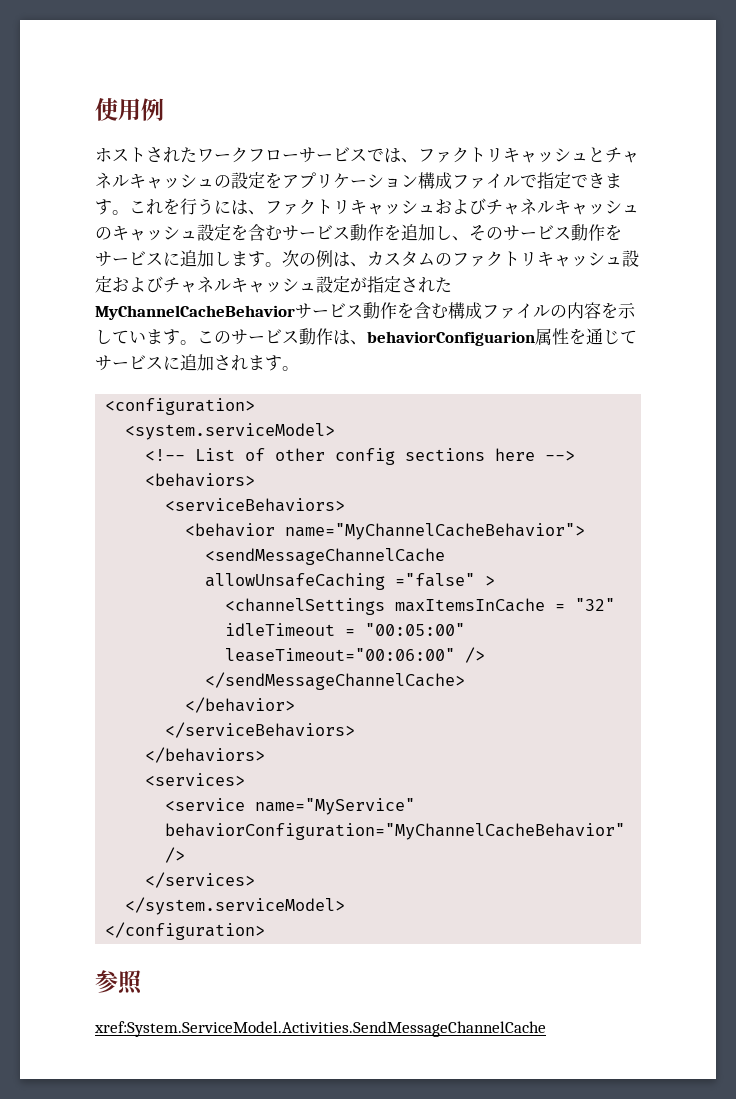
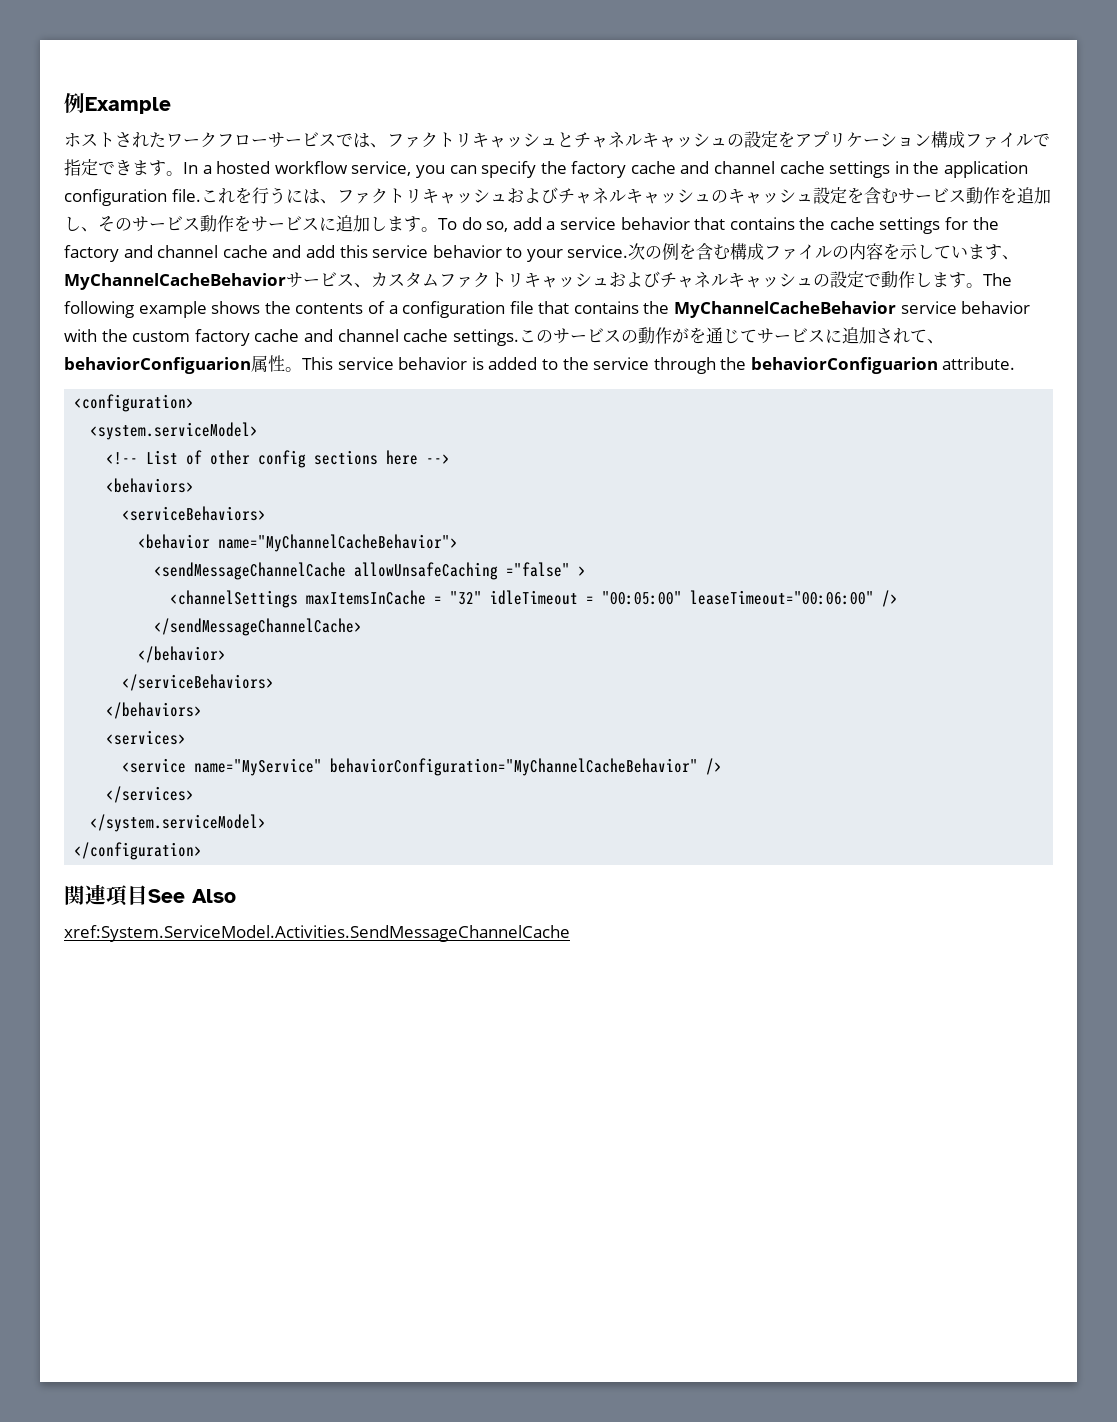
- 使用例
+ 例Example
+ In a hosted workflow service, you can specify the factory cache and channel cache settings in the application configuration file.
- 次の例は、カスタムのファクトリキャッシュ設定およびチャネルキャッシュ設定が指定されたMyChannelCacheBehaviorサービス動作を含む構成ファイルの内容を示しています。このサービス動作は、behaviorConfiguarion属性を通じてサービスに追加されます。
+ To do so, add a service behavior that contains the cache settings for the factory and channel cache and add this service behavior to your service.次の例を含む構成ファイルの内容を示しています、MyChannelCacheBehaviorサービス、カスタムファクトリキャッシュおよびチャネルキャッシュの設定で動作します。The following example shows the contents of a configuration file that contains the MyChannelCacheBehavior service behavior with the custom factory cache and channel cache settings.このサービスの動作がを通じてサービスに追加されて、behaviorConfiguarion属性。This service behavior is added to the service through the behaviorConfiguarion attribute.
- 参照
+ 関連項目See Also

